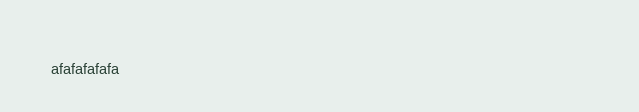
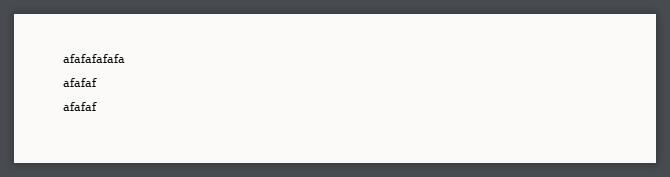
  afafafafafa
+ afafaf
+ afafaf

